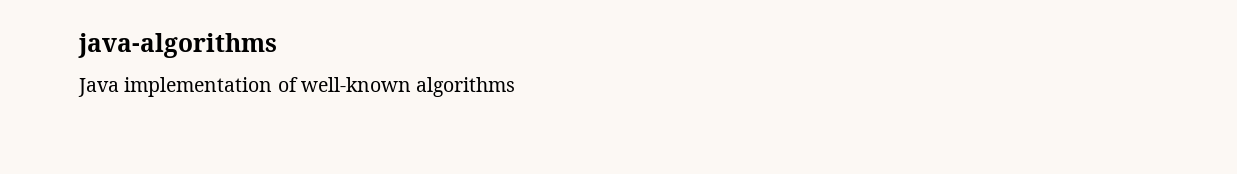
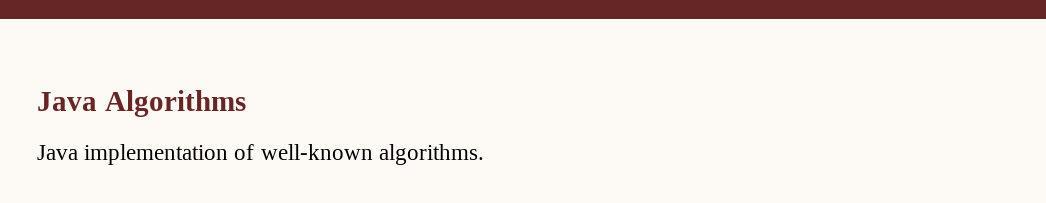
- java-algorithms
+ Java Algorithms
- Java implementation of well-known algorithms
+ Java implementation of well-known algorithms.

